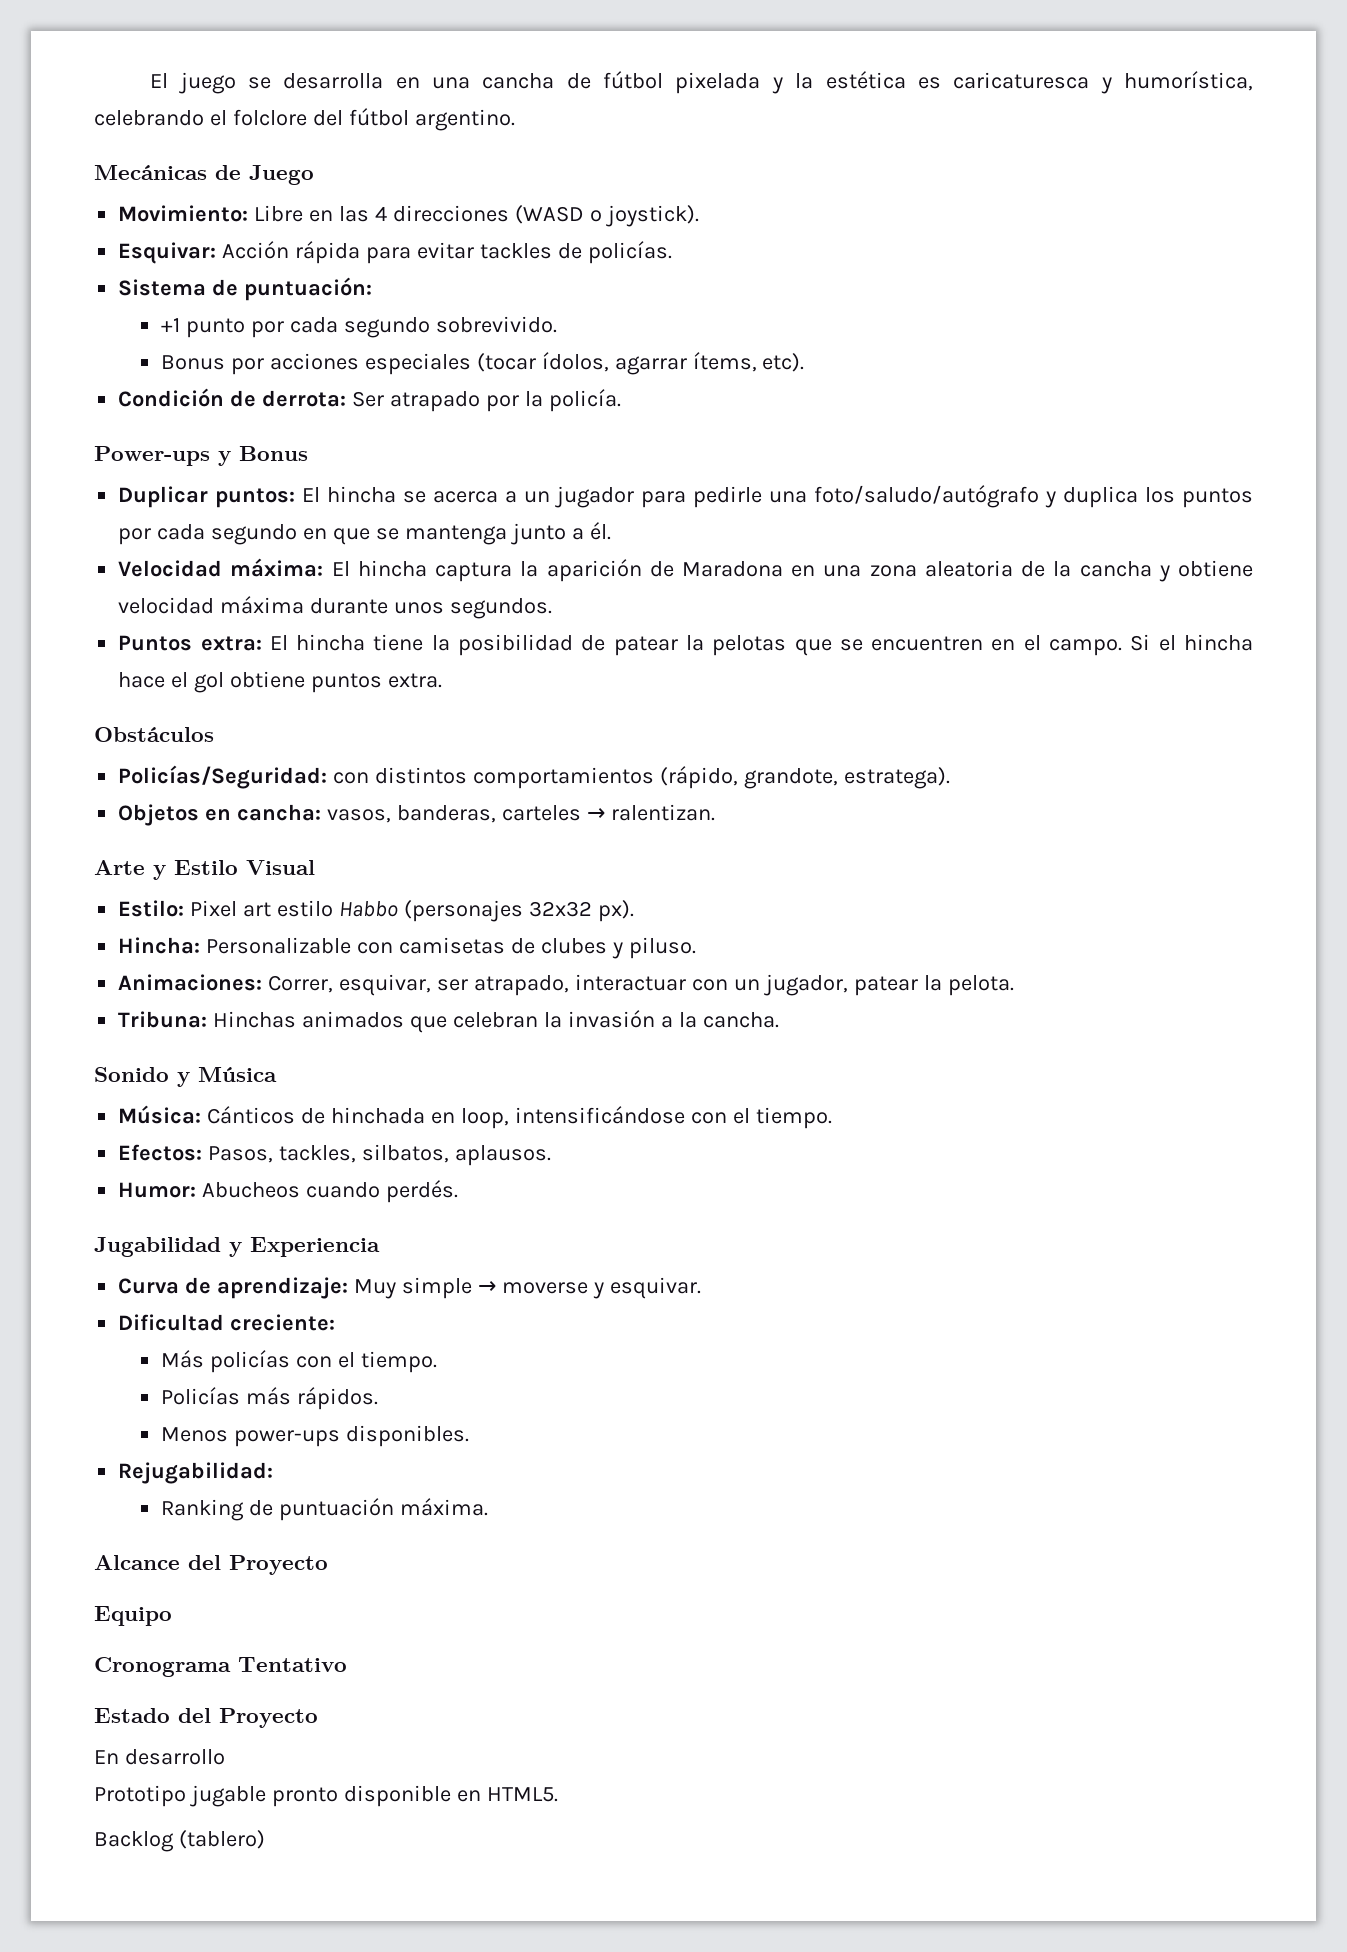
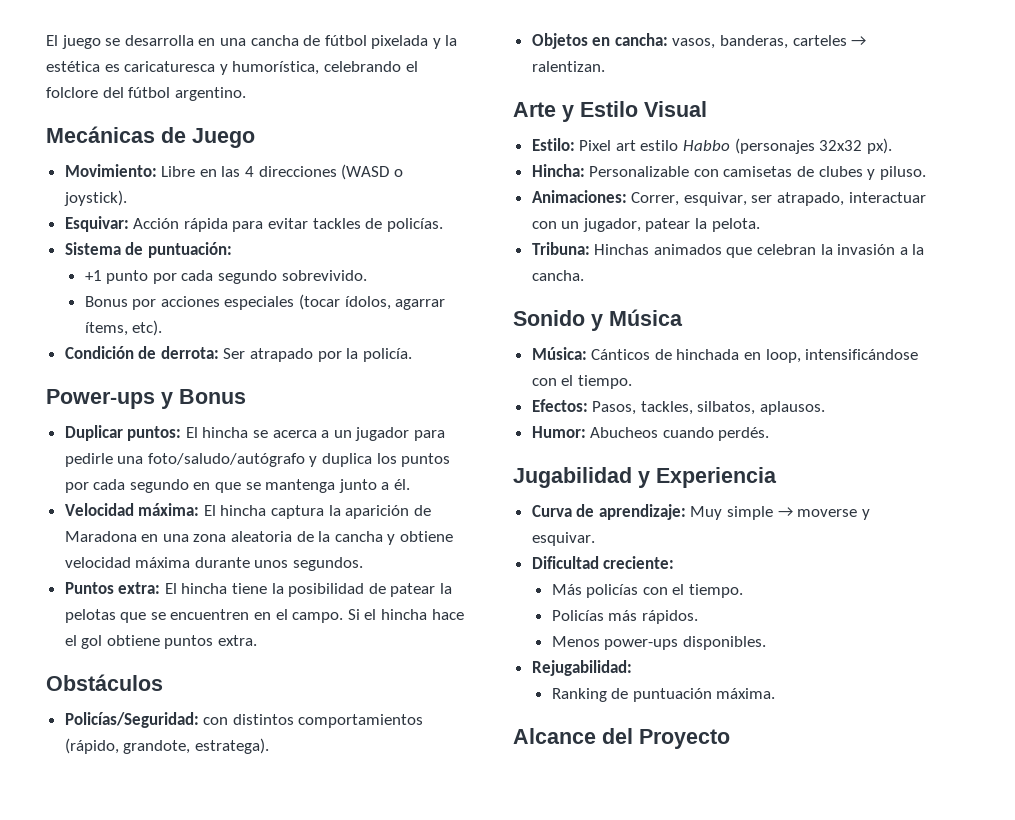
- Equipo
- Cronograma Tentativo
- Estado del Proyecto
- En desarrollo
- Prototipo jugable pronto disponible en HTML5.
- Backlog (tablero)

